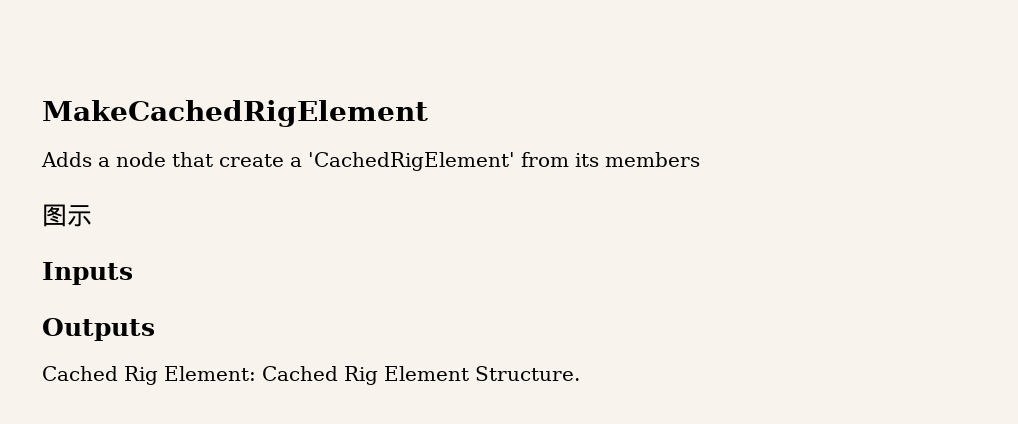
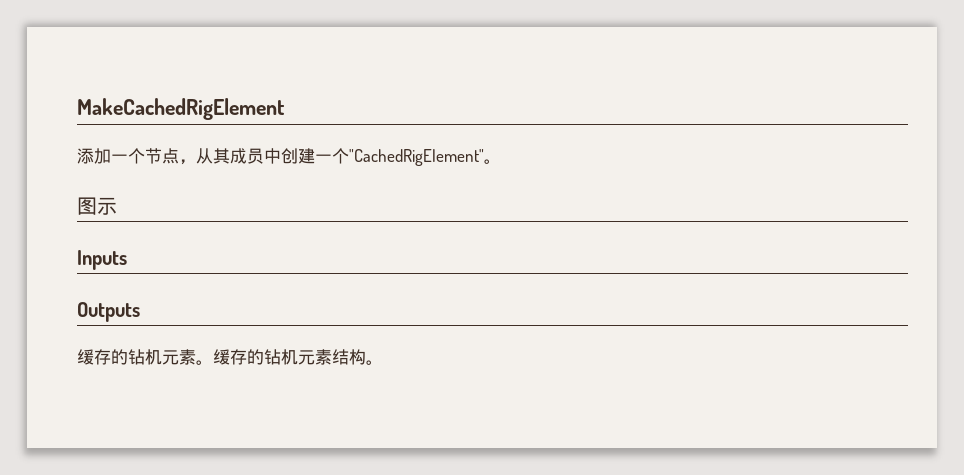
- Adds a node that create a 'CachedRigElement' from its members
+ 添加一个节点，从其成员中创建一个"CachedRigElement"。
  图示
  Inputs
  Outputs
- Cached Rig Element: Cached Rig Element Structure.
+ 缓存的钻机元素。缓存的钻机元素结构。

